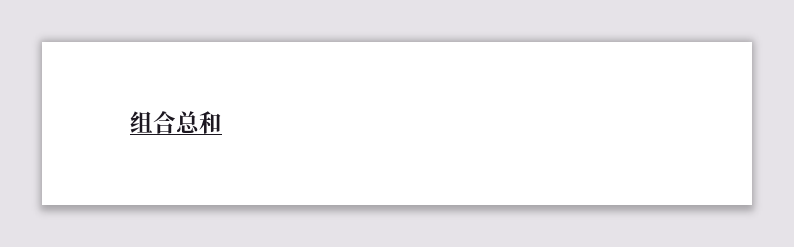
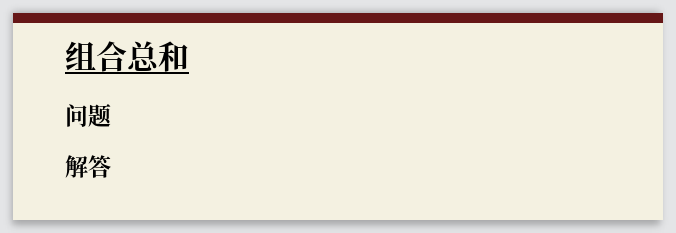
+ 问题
+ 解答

